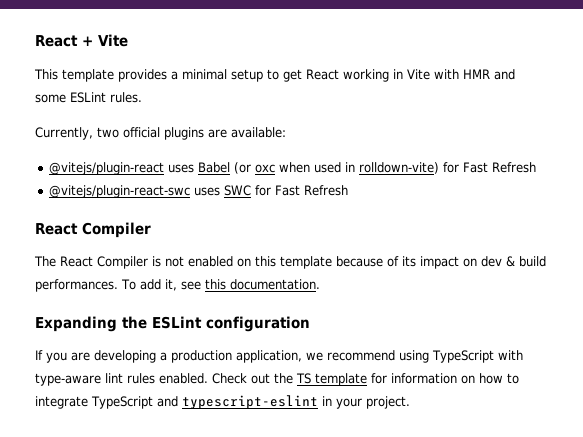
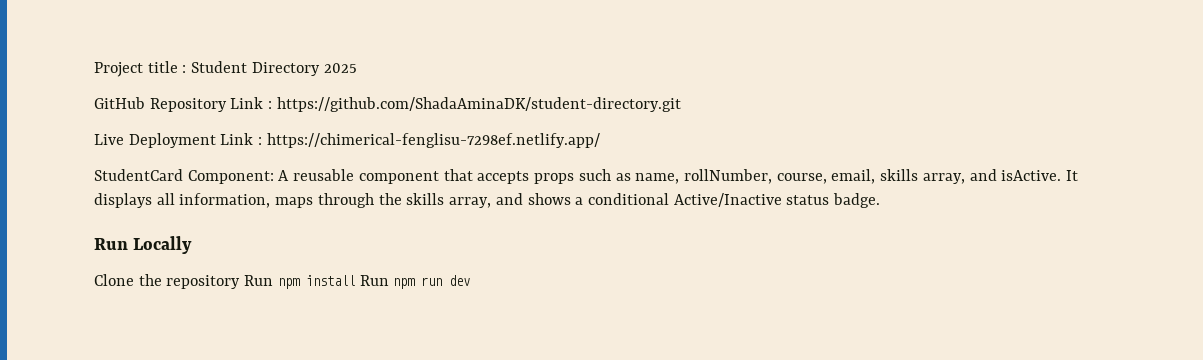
- React + Vite
- This template provides a minimal setup to get React working in Vite with HMR and some ESLint rules.
- Currently, two official plugins are available:
- @vitejs/plugin-react uses Babel (or oxc when used in rolldown-vite) for Fast Refresh
- @vitejs/plugin-react-swc uses SWC for Fast Refresh
- React Compiler
- The React Compiler is not enabled on this template because of its impact on dev & build performances. To add it, see this documentation.
- Expanding the ESLint configuration
- If you are developing a production application, we recommend using TypeScript with type-aware lint rules enabled. Check out the TS template for information on how to integrate TypeScript and typescript-eslint in your project.
+ Project title : Student Directory 2025
+ GitHub Repository Link : https://github.com/ShadaAminaDK/student-directory.git
+ Live Deployment Link : https://chimerical-fenglisu-7298ef.netlify.app/
+ StudentCard Component: A reusable component that accepts props such as name, rollNumber, course, email, skills array, and isActive. It displays all information, maps through the skills array, and shows a conditional Active/Inactive status badge.
+ Run Locally
+ Clone the repository Run npm install Run npm run dev

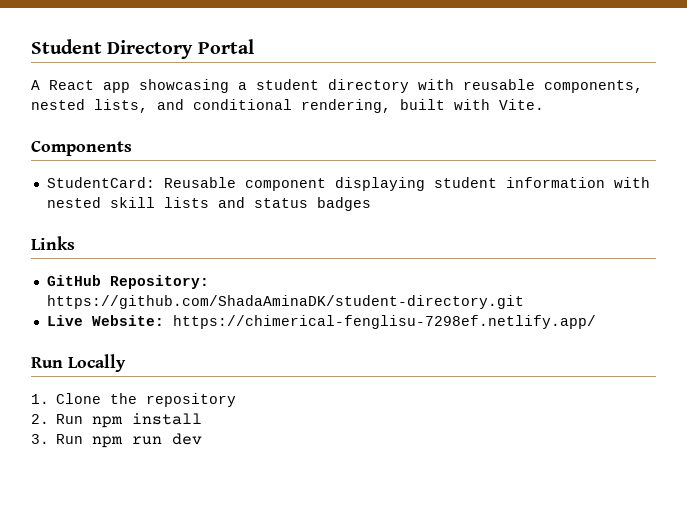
- Project title : Student Directory 2025
- GitHub Repository Link : https://github.com/ShadaAminaDK/student-directory.git
- Live Deployment Link : https://chimerical-fenglisu-7298ef.netlify.app/
- StudentCard Component: A reusable component that accepts props such as name, rollNumber, course, email, skills array, and isActive. It displays all information, maps through the skills array, and shows a conditional Active/Inactive status badge.
+ Student Directory Portal
+ A React app showcasing a student directory with reusable components, nested lists, and conditional rendering, built with Vite.
+ Components
+ StudentCard: Reusable component displaying student information with nested skill lists and status badges
+ Links
+ GitHub Repository: https://github.com/ShadaAminaDK/student-directory.git
+ Live Website: https://chimerical-fenglisu-7298ef.netlify.app/
- Clone the repository Run npm install Run npm run dev
+ 1. Clone the repository
+ 2. Run npm install
+ 3. Run npm run dev

